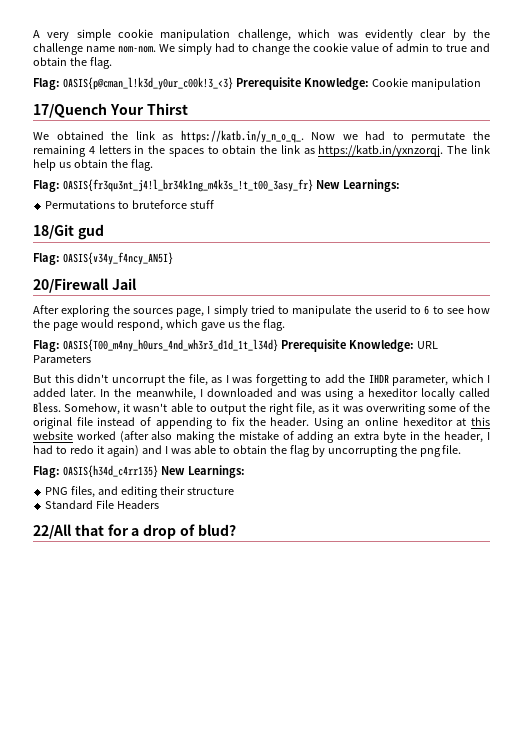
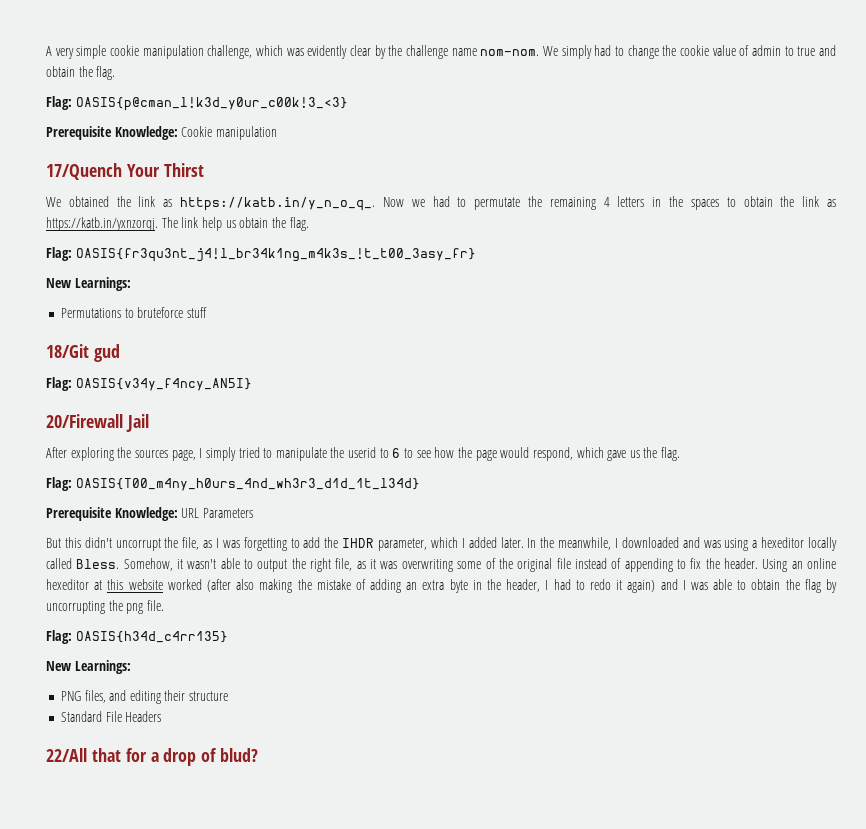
- Flag: OASIS{p@cman_l!k3d_y0ur_c00k!3_<3} Prerequisite Knowledge: Cookie manipulation
+ Flag: OASIS{p@cman_l!k3d_y0ur_c00k!3_<3}
+ Prerequisite Knowledge: Cookie manipulation
- Flag: OASIS{fr3qu3nt_j4!l_br34k1ng_m4k3s_!t_t00_3asy_fr} New Learnings:
+ Flag: OASIS{fr3qu3nt_j4!l_br34k1ng_m4k3s_!t_t00_3asy_fr}
+ New Learnings:
- Flag: OASIS{T00_m4ny_h0urs_4nd_wh3r3_d1d_1t_l34d} Prerequisite Knowledge: URL Parameters
+ Flag: OASIS{T00_m4ny_h0urs_4nd_wh3r3_d1d_1t_l34d}
+ Prerequisite Knowledge: URL Parameters
- Flag: OASIS{h34d_c4rr135} New Learnings:
+ Flag: OASIS{h34d_c4rr135}
+ New Learnings:

